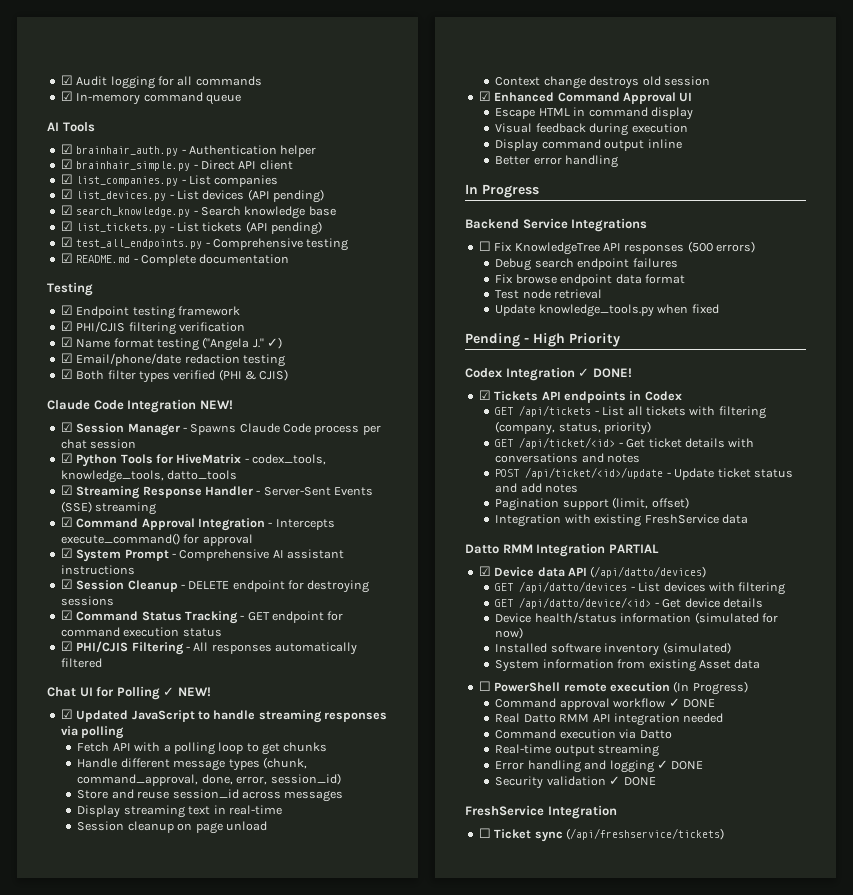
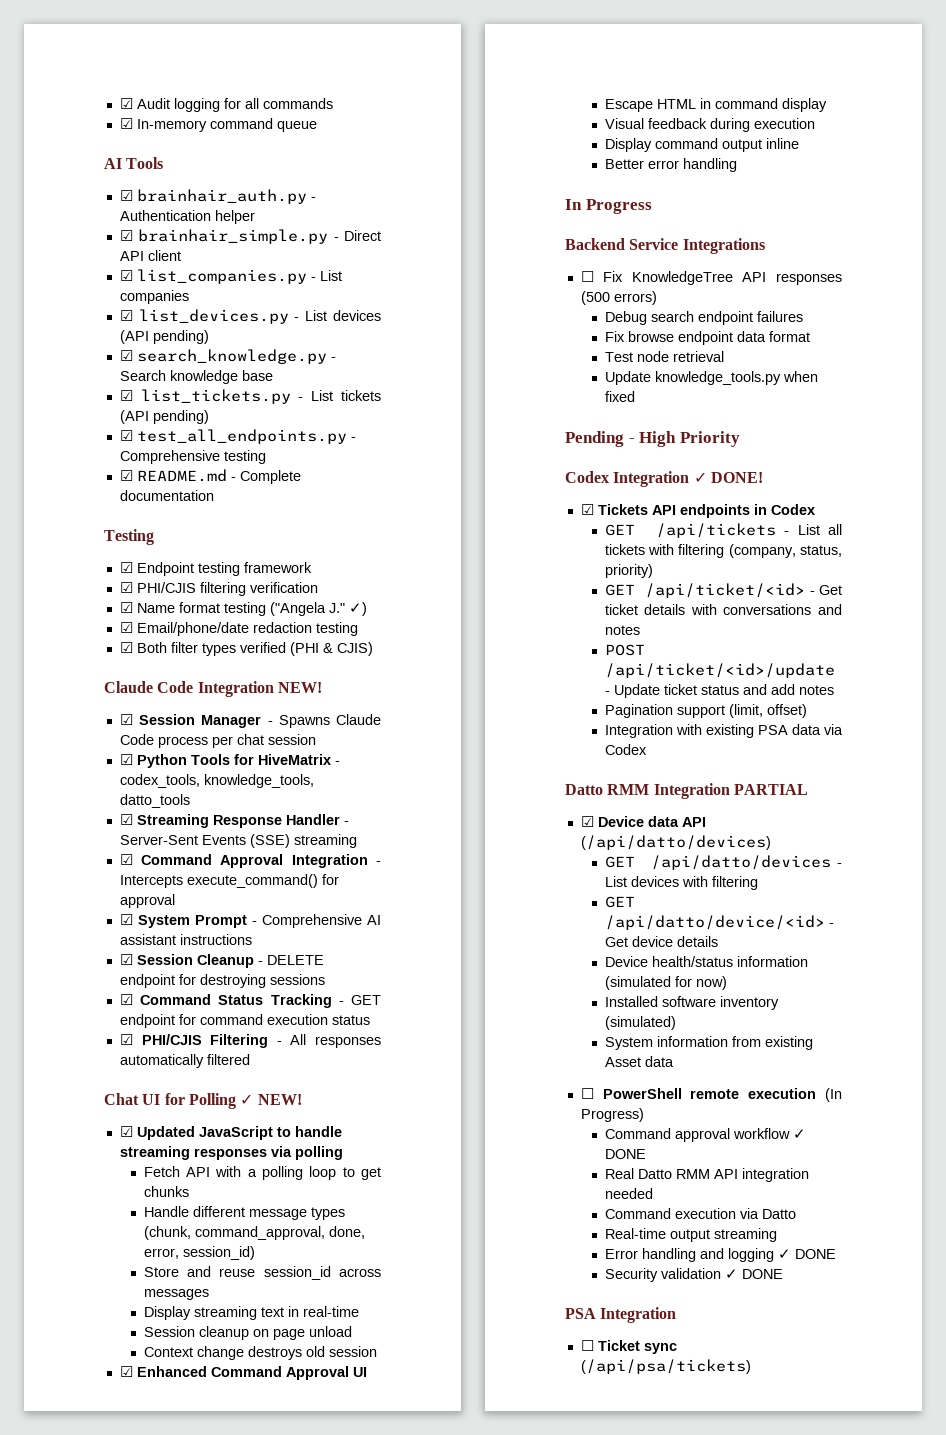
- Integration with existing FreshService data
+ Integration with existing PSA data via Codex
- FreshService Integration
+ PSA Integration
- ☐ Ticket sync (/api/freshservice/tickets)
+ ☐ Ticket sync (/api/psa/tickets)

